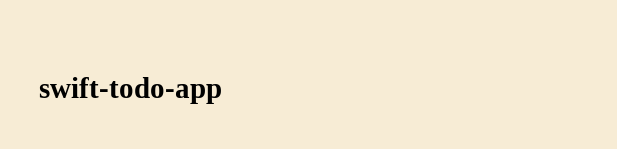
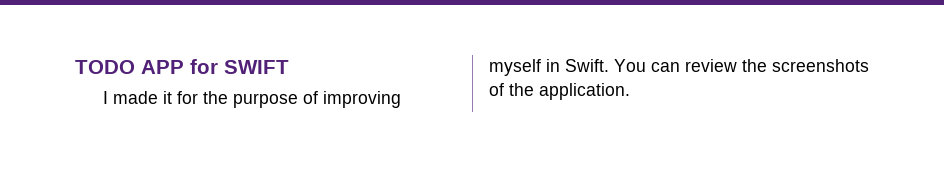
- swift-todo-app
+ TODO APP for SWIFT
+ I made it for the purpose of improving myself in Swift. You can review the screenshots of the application.

